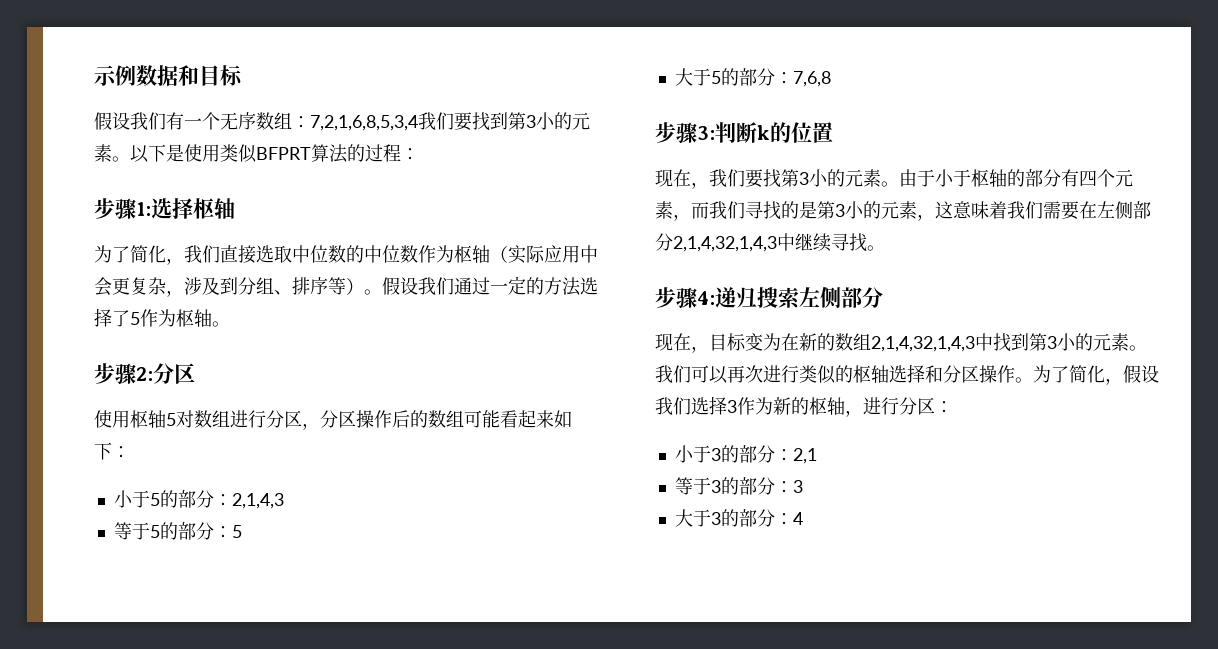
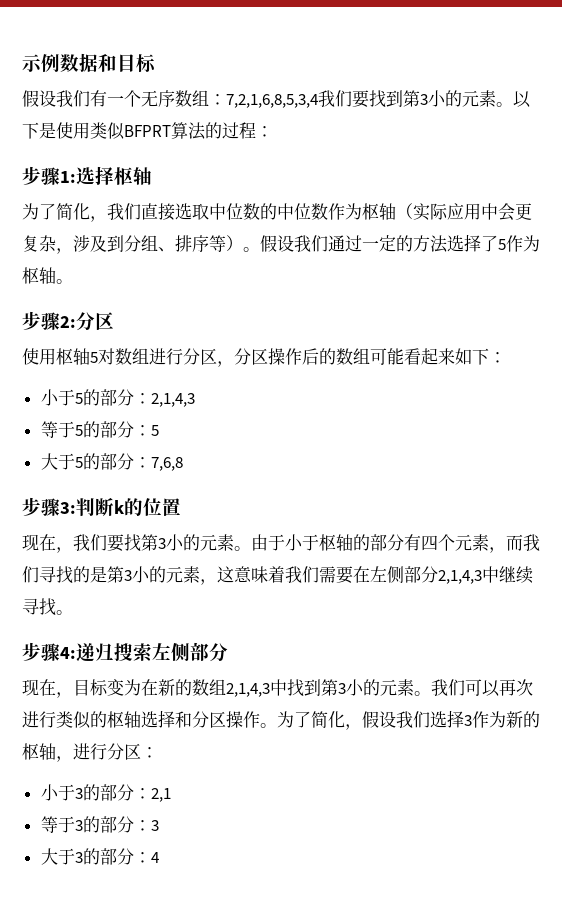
- 由于小于枢轴的部分有四个元素，而我们寻找的是第3小的元素，这意味着我们需要在左侧部分2,1,4,32,1,4,3中继续寻找。
+ 由于小于枢轴的部分有四个元素，而我们寻找的是第3小的元素，这意味着我们需要在左侧部分2,1,4,3中继续寻找。
- 现在，目标变为在新的数组2,1,4,32,1,4,3中找到第3小的元素。
+ 现在，目标变为在新的数组2,1,4,3中找到第3小的元素。

